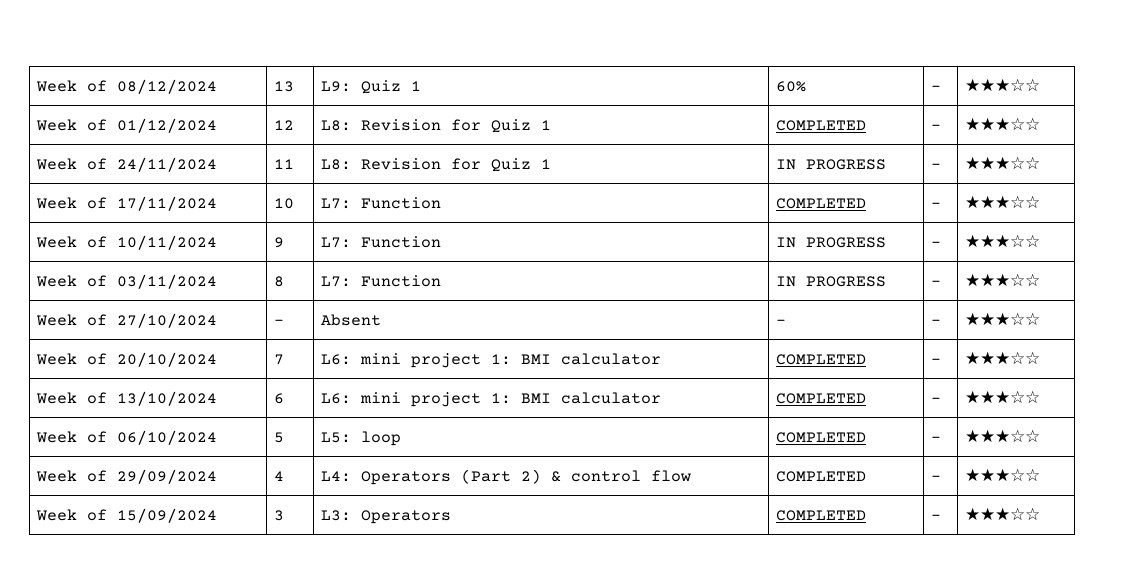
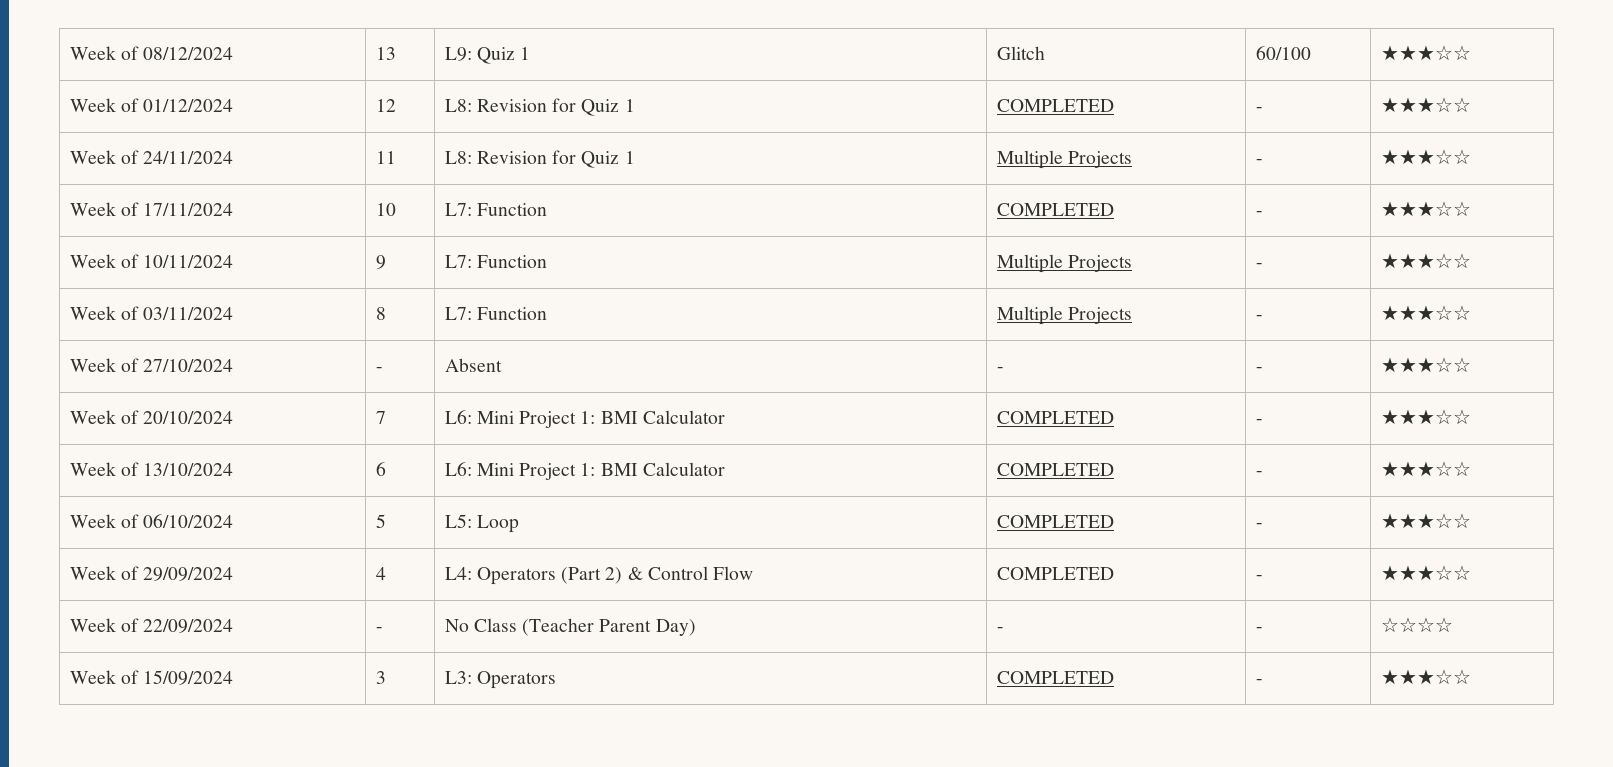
- Week of 08/12/2024 | 13 | L9: Quiz 1 | 60% | - | ★★★☆☆
+ Week of 08/12/2024 | 13 | L9: Quiz 1 | Glitch | 60/100 | ★★★☆☆
- Week of 24/11/2024 | 11 | L8: Revision for Quiz 1 | IN PROGRESS | - | ★★★☆☆
+ Week of 24/11/2024 | 11 | L8: Revision for Quiz 1 | Multiple Projects | - | ★★★☆☆
- Week of 10/11/2024 | 9 | L7: Function | IN PROGRESS | - | ★★★☆☆
+ Week of 10/11/2024 | 9 | L7: Function | Multiple Projects | - | ★★★☆☆
- Week of 03/11/2024 | 8 | L7: Function | IN PROGRESS | - | ★★★☆☆
+ Week of 03/11/2024 | 8 | L7: Function | Multiple Projects | - | ★★★☆☆
- Week of 20/10/2024 | 7 | L6: mini project 1: BMI calculator | COMPLETED | - | ★★★☆☆
+ Week of 20/10/2024 | 7 | L6: Mini Project 1: BMI Calculator | COMPLETED | - | ★★★☆☆
- Week of 13/10/2024 | 6 | L6: mini project 1: BMI calculator | COMPLETED | - | ★★★☆☆
+ Week of 13/10/2024 | 6 | L6: Mini Project 1: BMI Calculator | COMPLETED | - | ★★★☆☆
- Week of 06/10/2024 | 5 | L5: loop | COMPLETED | - | ★★★☆☆
+ Week of 06/10/2024 | 5 | L5: Loop | COMPLETED | - | ★★★☆☆
- Week of 29/09/2024 | 4 | L4: Operators (Part 2) & control flow | COMPLETED | - | ★★★☆☆
+ Week of 29/09/2024 | 4 | L4: Operators (Part 2) & Control Flow | COMPLETED | - | ★★★☆☆
+ Week of 22/09/2024 | - | No Class (Teacher Parent Day) | - | - | ☆☆☆☆

